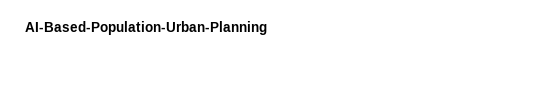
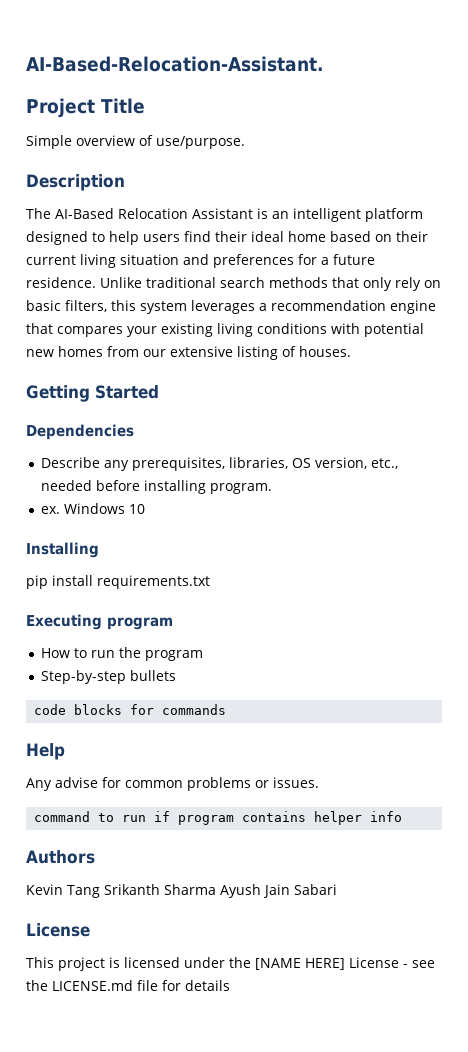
- AI-Based-Population-Urban-Planning
+ AI-Based-Relocation-Assistant.
+ Project Title
+ Simple overview of use/purpose.
+ Description
+ The AI-Based Relocation Assistant is an intelligent platform designed to help users find their ideal home based on their current living situation and preferences for a future residence. Unlike traditional search methods that only rely on basic filters, this system leverages a recommendation engine that compares your existing living conditions with potential new homes from our extensive listing of houses.
+ Getting Started
+ Dependencies
+ Describe any prerequisites, libraries, OS version, etc., needed before installing program.
+ ex. Windows 10
+ Installing
+ pip install requirements.txt
+ Executing program
+ How to run the program
+ Step-by-step bullets
+ code blocks for commands
+ Help
+ Any advise for common problems or issues.
+ command to run if program contains helper info
+ Authors
+ Kevin Tang Srikanth Sharma Ayush Jain Sabari
+ License
+ This project is licensed under the [NAME HERE] License - see the LICENSE.md file for details

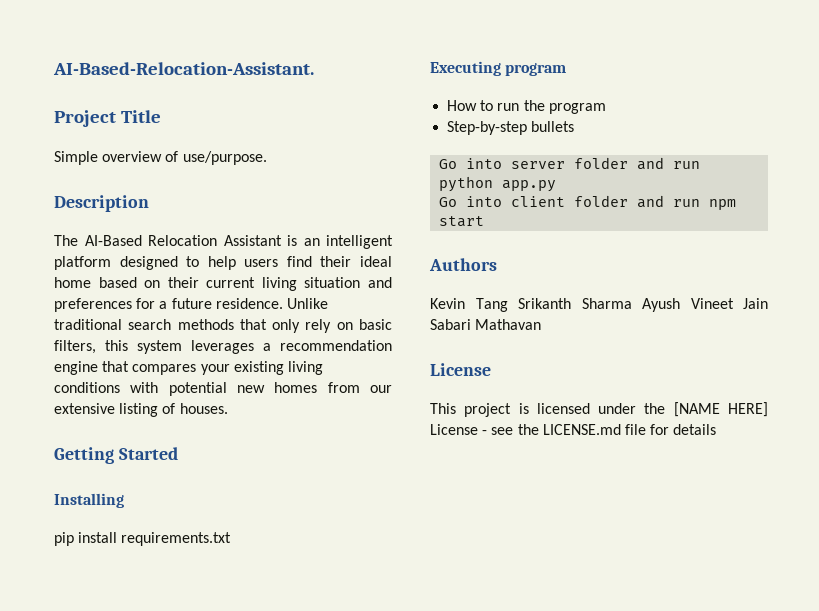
- Dependencies
- Describe any prerequisites, libraries, OS version, etc., needed before installing program.
- ex. Windows 10
- code blocks for commands
- Help
- Any advise for common problems or issues.
- command to run if program contains helper info
+ Go into server folder and run python app.py
+ Go into client folder and run npm start
- Kevin Tang Srikanth Sharma Ayush Jain Sabari
+ Kevin Tang Srikanth Sharma Ayush Vineet Jain Sabari Mathavan

